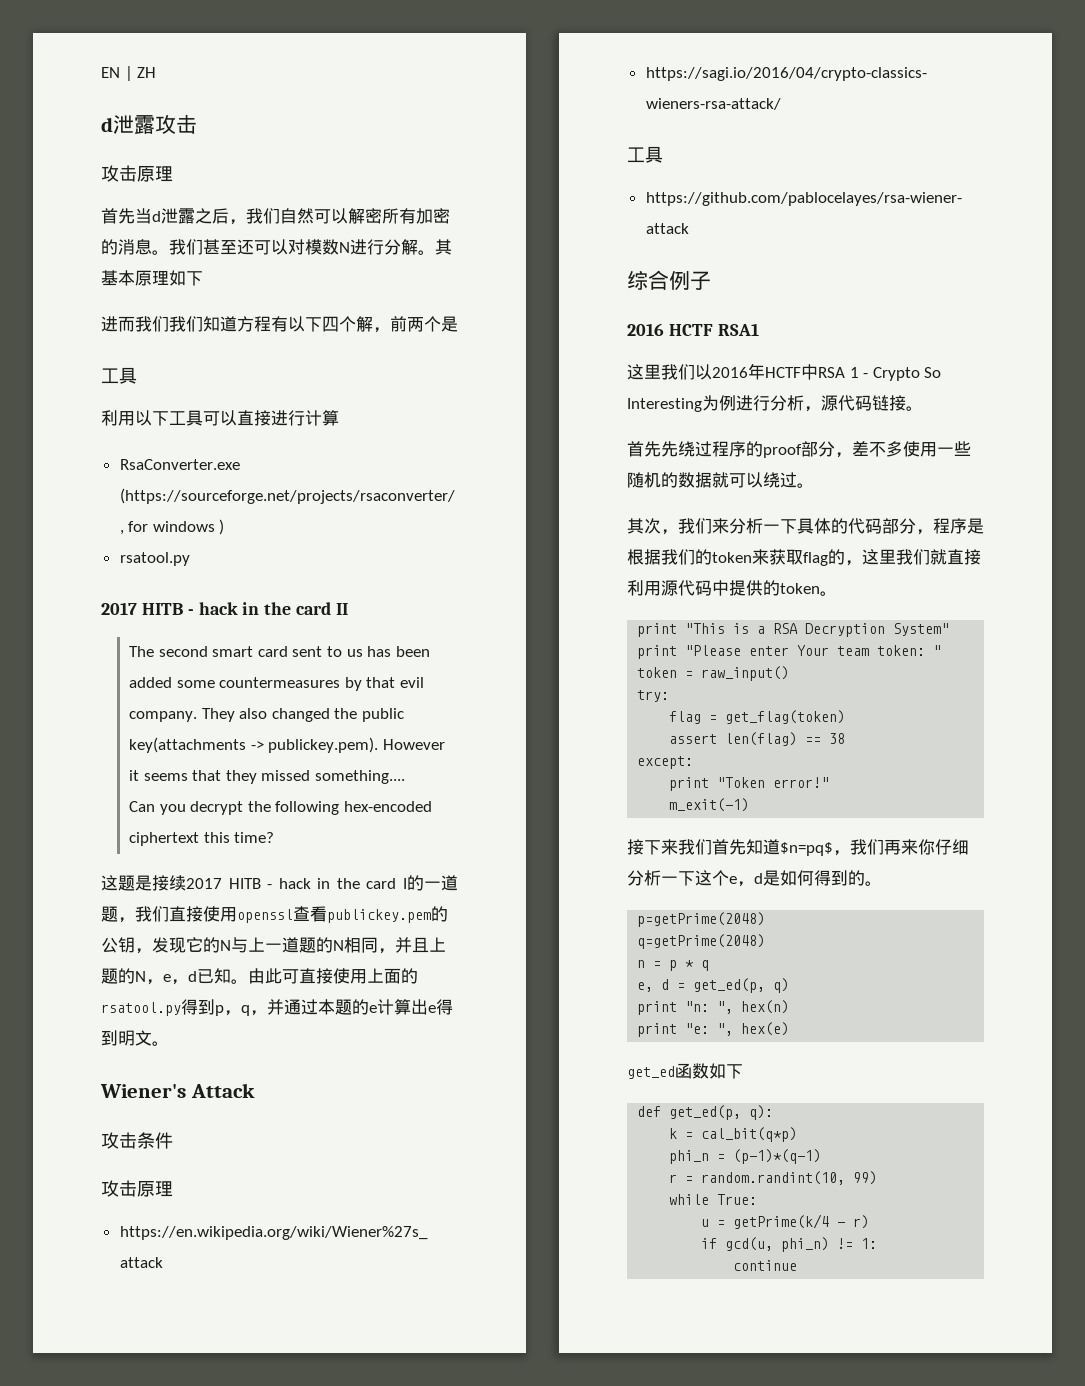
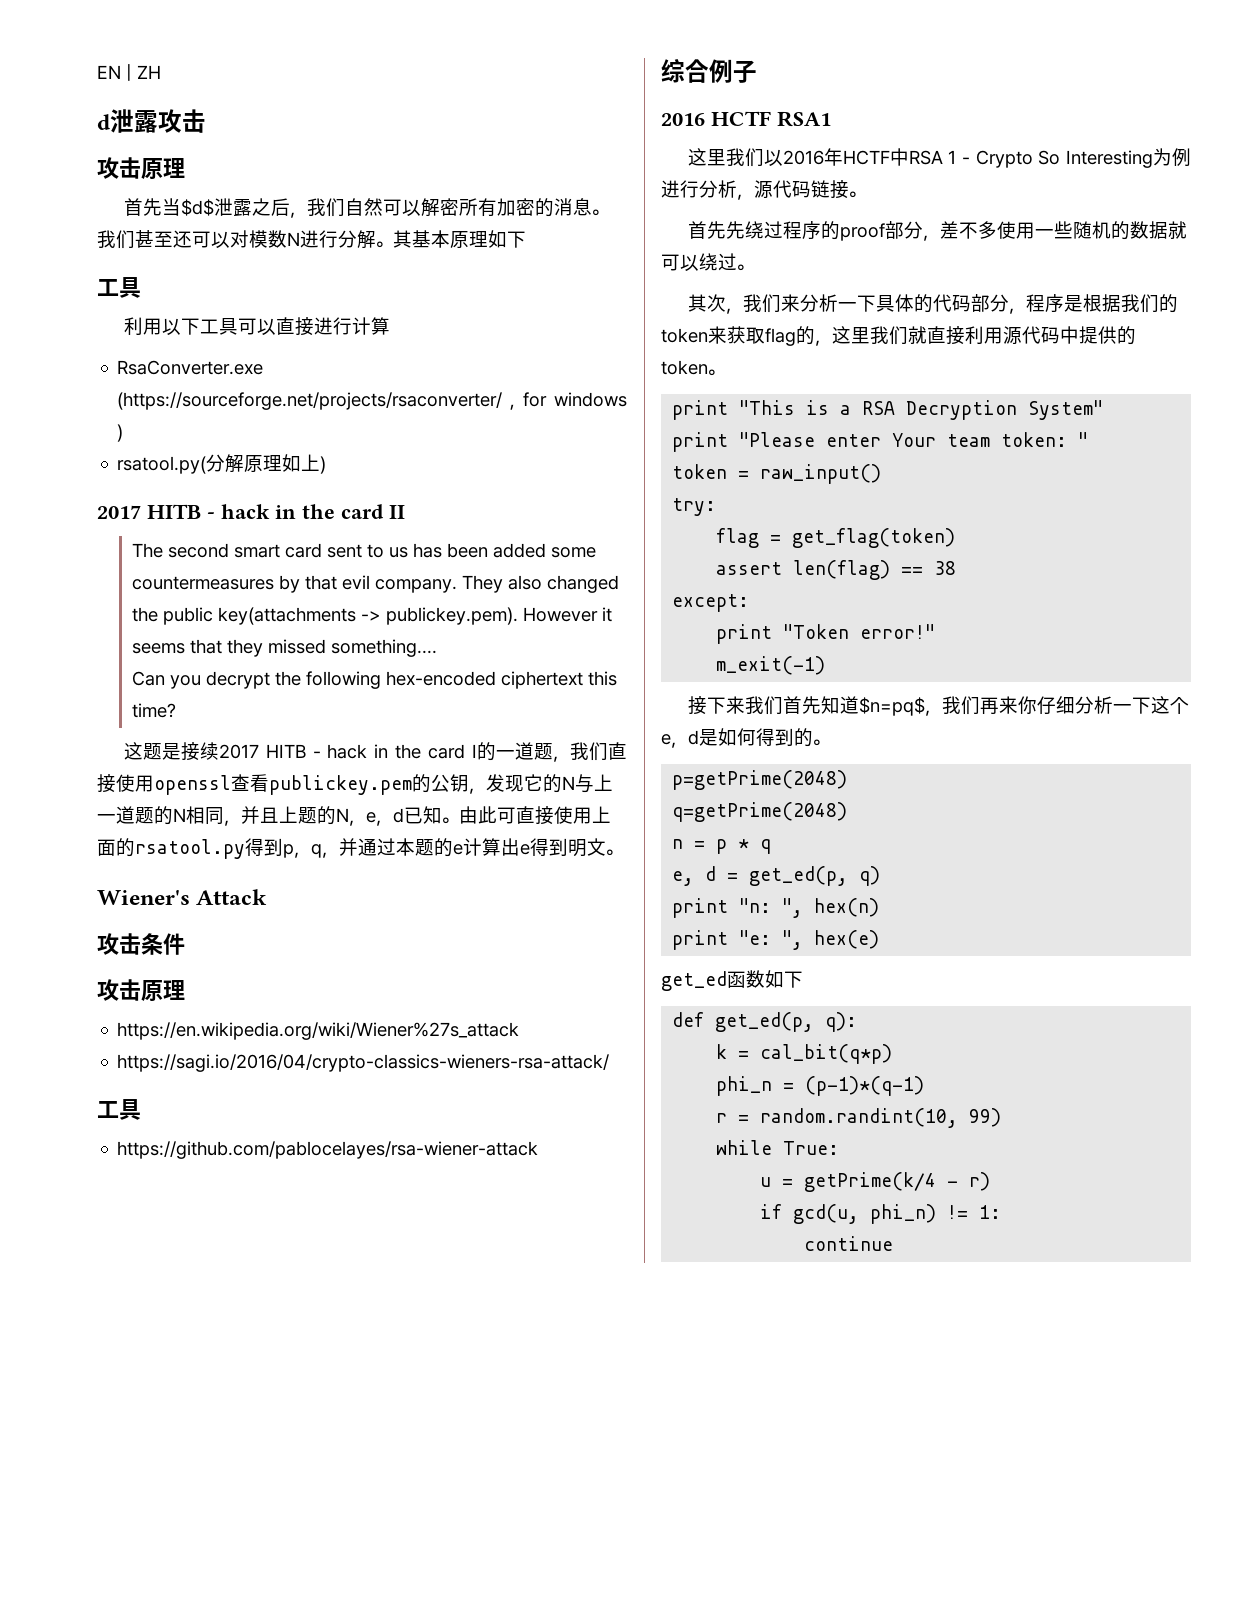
- 首先当d泄露之后，我们自然可以解密所有加密的消息。
+ 首先当$d$泄露之后，我们自然可以解密所有加密的消息。
- 进而我们我们知道方程有以下四个解，前两个是
  RsaConverter.exe (https://sourceforge.net/projects/rsaconverter/ , for windows )
- rsatool.py
+ rsatool.py(分解原理如上)

